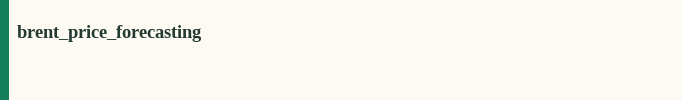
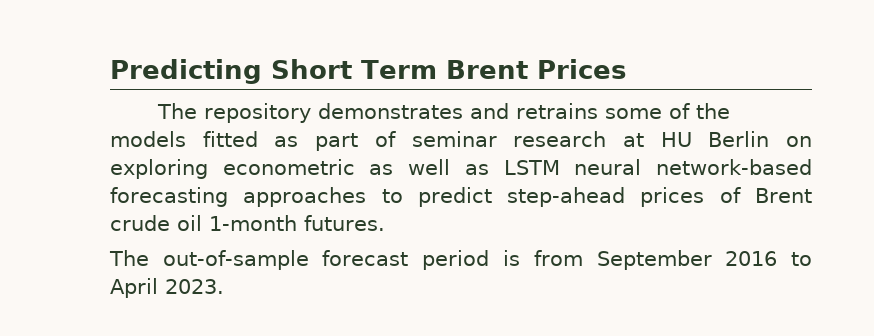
- brent_price_forecasting
+ Predicting Short Term Brent Prices
+ The repository demonstrates and retrains some of the models fitted as part of seminar research at HU Berlin on exploring econometric as well as LSTM neural network-based forecasting approaches to predict step-ahead prices of Brent crude oil 1-month futures.
+ The out-of-sample forecast period is from September 2016 to April 2023.

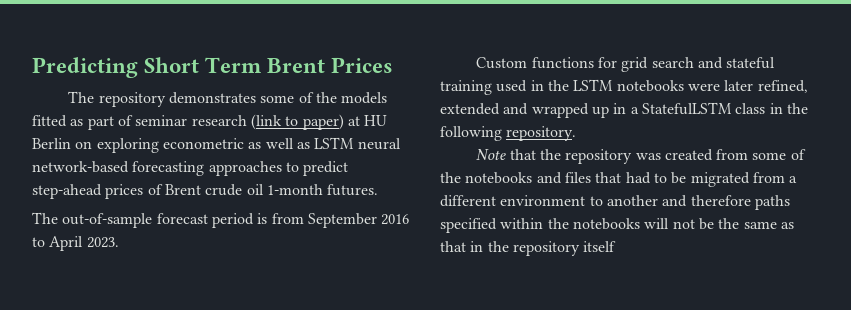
- The repository demonstrates and retrains some of the models fitted as part of seminar research at HU Berlin on exploring econometric as well as LSTM neural network-based forecasting approaches to predict step-ahead prices of Brent crude oil 1-month futures.
+ The repository demonstrates some of the models fitted as part of seminar research (link to paper) at HU Berlin on exploring econometric as well as LSTM neural network-based forecasting approaches to predict step-ahead prices of Brent crude oil 1-month futures.
+ Custom functions for grid search and stateful training used in the LSTM notebooks were later refined, extended and wrapped up in a StatefulLSTM class in the following repository.
+ Note that the repository was created from some of the notebooks and files that had to be migrated from a different environment to another and therefore paths specified within the notebooks will not be the same as that in the repository itself

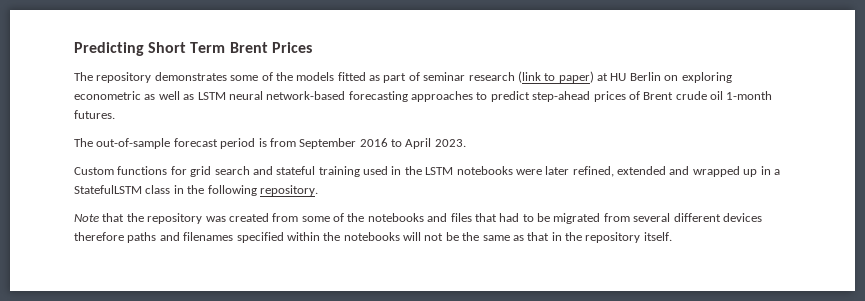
- Note that the repository was created from some of the notebooks and files that had to be migrated from a different environment to another and therefore paths specified within the notebooks will not be the same as that in the repository itself
+ Note that the repository was created from some of the notebooks and files that had to be migrated from several different devices therefore paths and filenames specified within the notebooks will not be the same as that in the repository itself.

